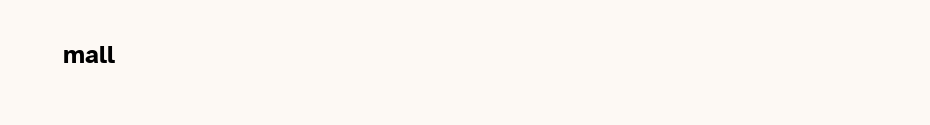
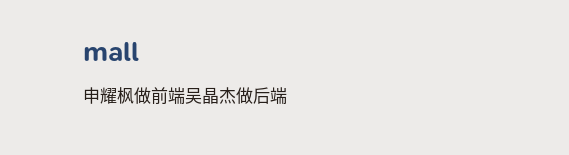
+ 申耀枫做前端吴晶杰做后端

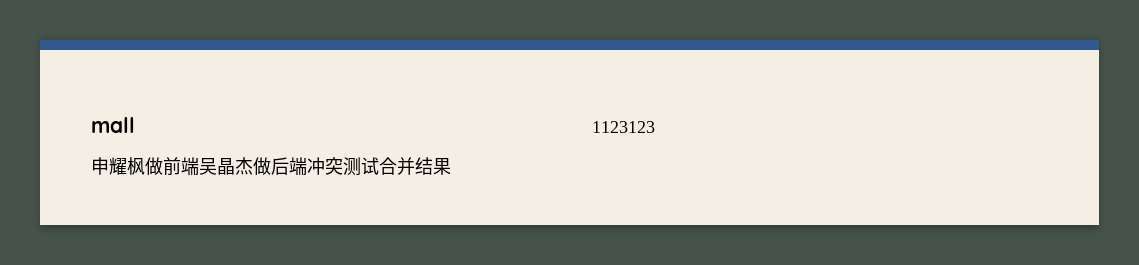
- 申耀枫做前端吴晶杰做后端
+ 申耀枫做前端吴晶杰做后端冲突测试合并结果
+ 1123123

